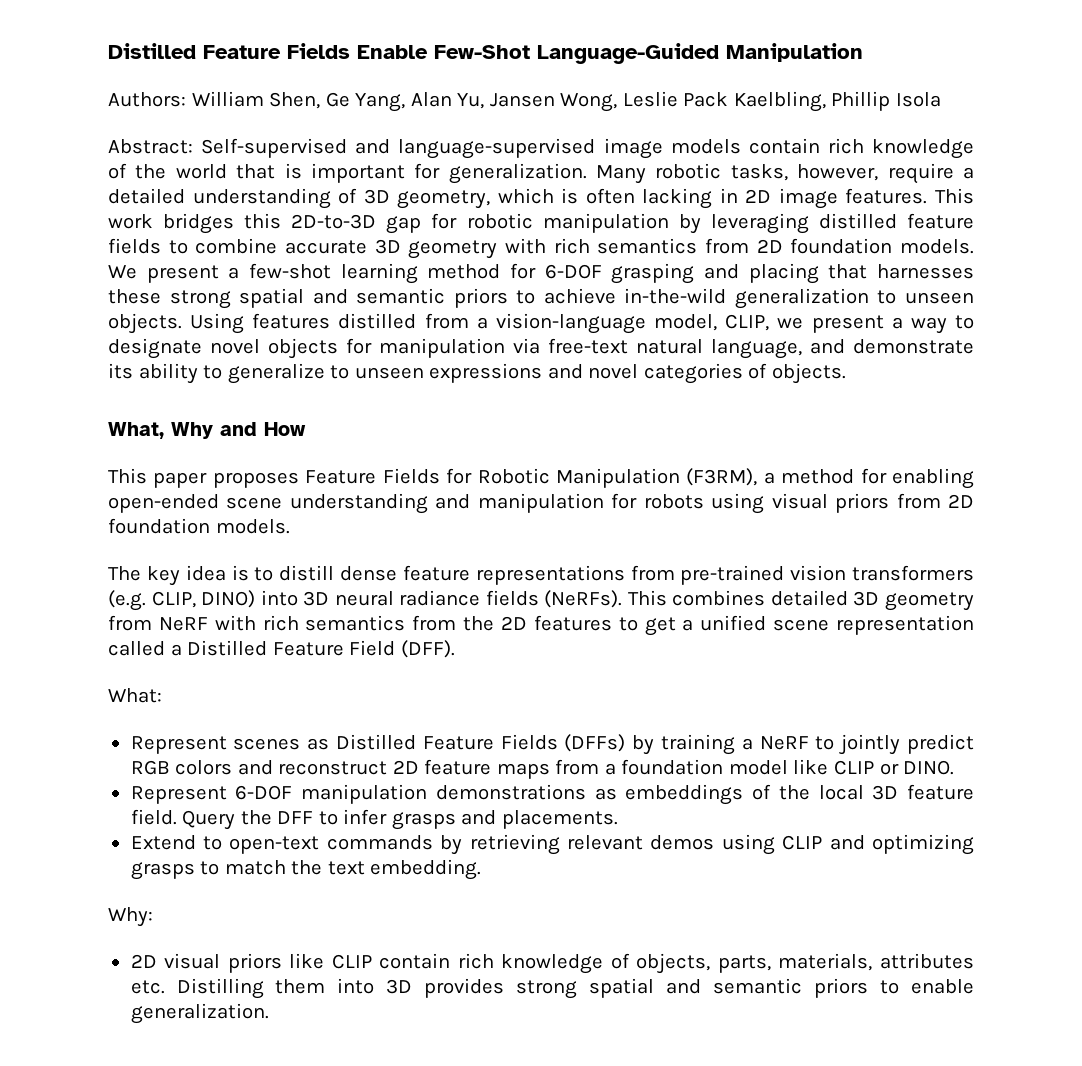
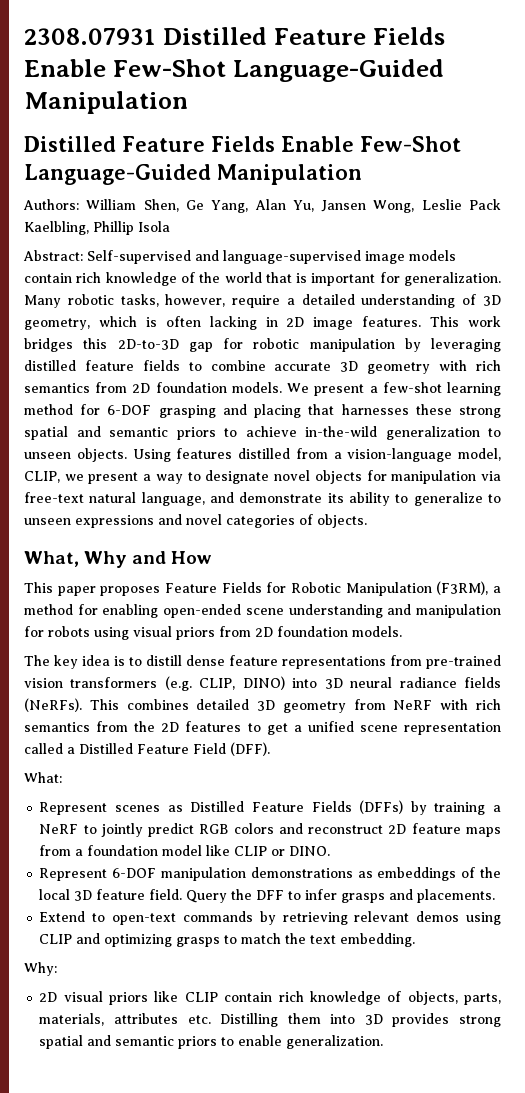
+ 2308.07931 Distilled Feature Fields Enable Few-Shot Language-Guided Manipulation

